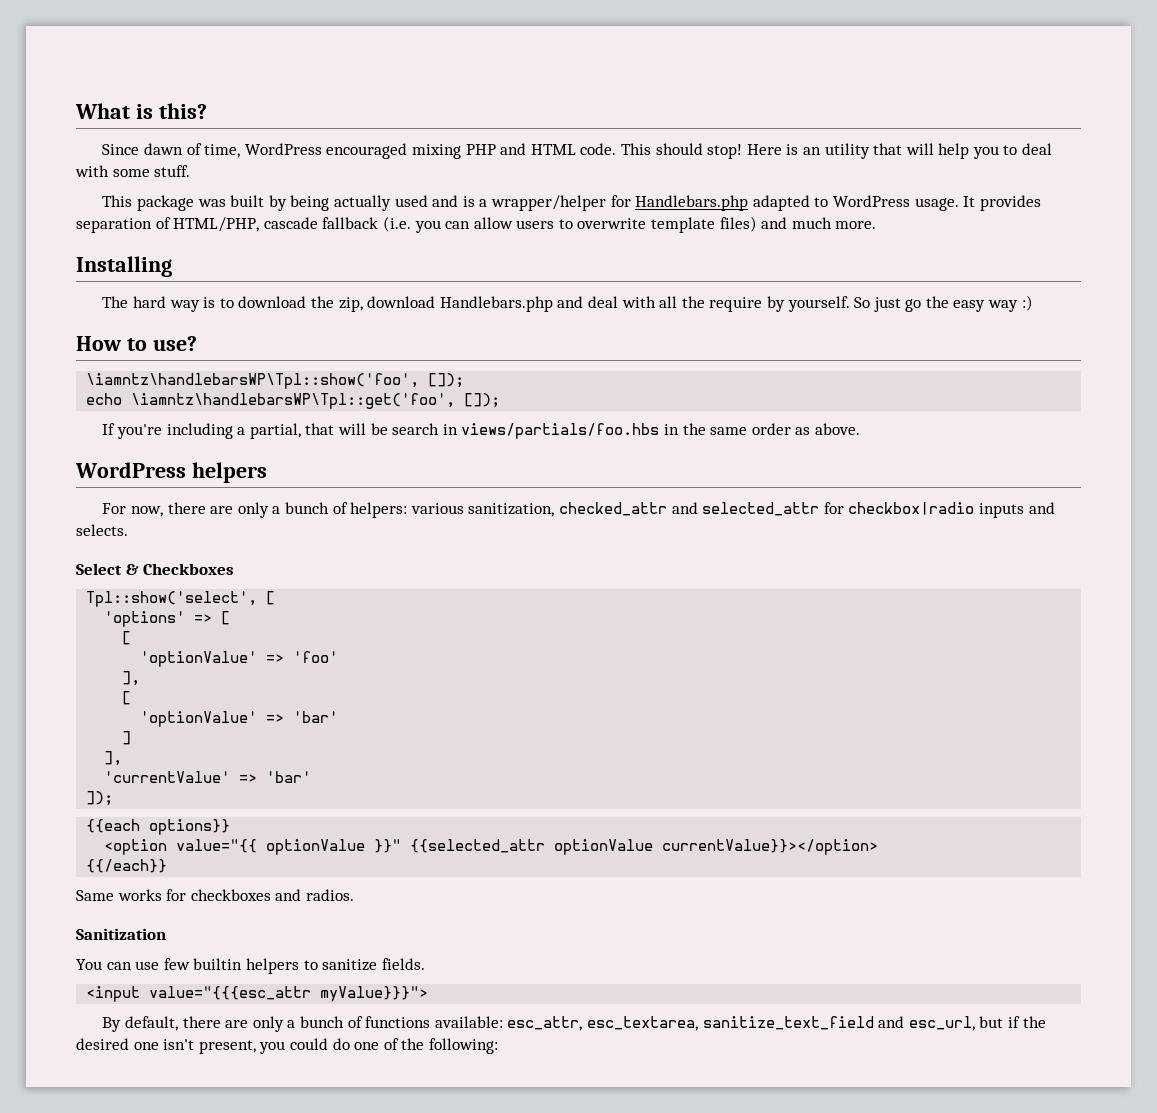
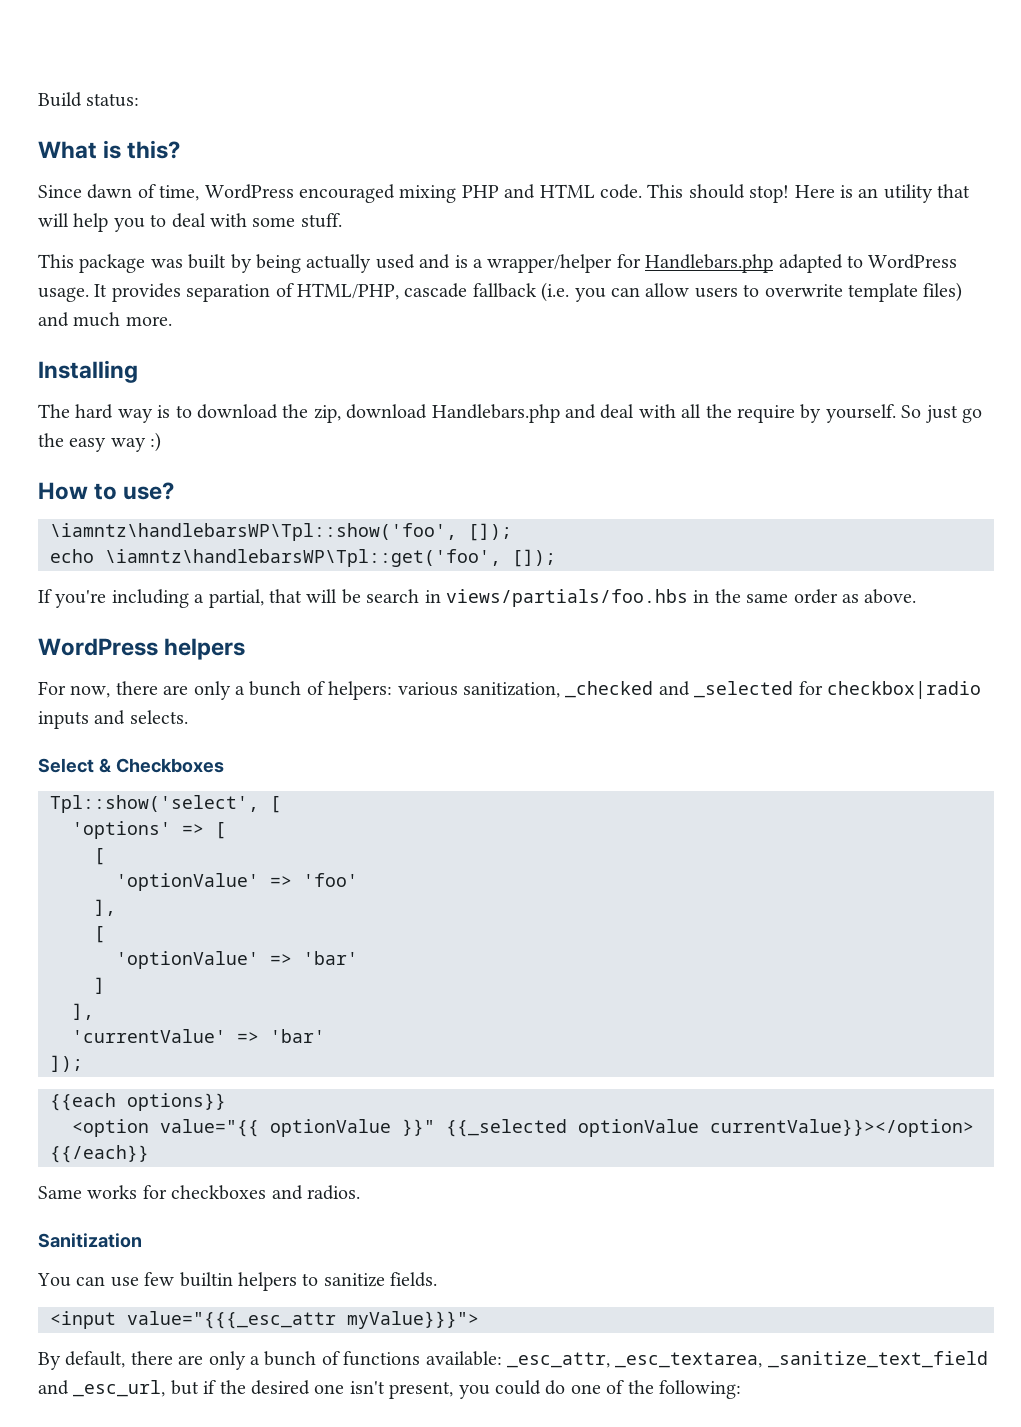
+ Build status:
- For now, there are only a bunch of helpers: various sanitization, checked_attr and selected_attr for checkbox|radio inputs and selects.
+ For now, there are only a bunch of helpers: various sanitization, _checked and _selected for checkbox|radio inputs and selects.
- <option value="{{ optionValue }}" {{selected_attr optionValue currentValue}}></option>
+ <option value="{{ optionValue }}" {{_selected optionValue currentValue}}></option>
- <input value="{{{esc_attr myValue}}}">
+ <input value="{{{_esc_attr myValue}}}">
- By default, there are only a bunch of functions available: esc_attr, esc_textarea, sanitize_text_field and esc_url, but if the desired one isn't present, you could do one of the following:
+ By default, there are only a bunch of functions available: _esc_attr, _esc_textarea, _sanitize_text_field and _esc_url, but if the desired one isn't present, you could do one of the following:

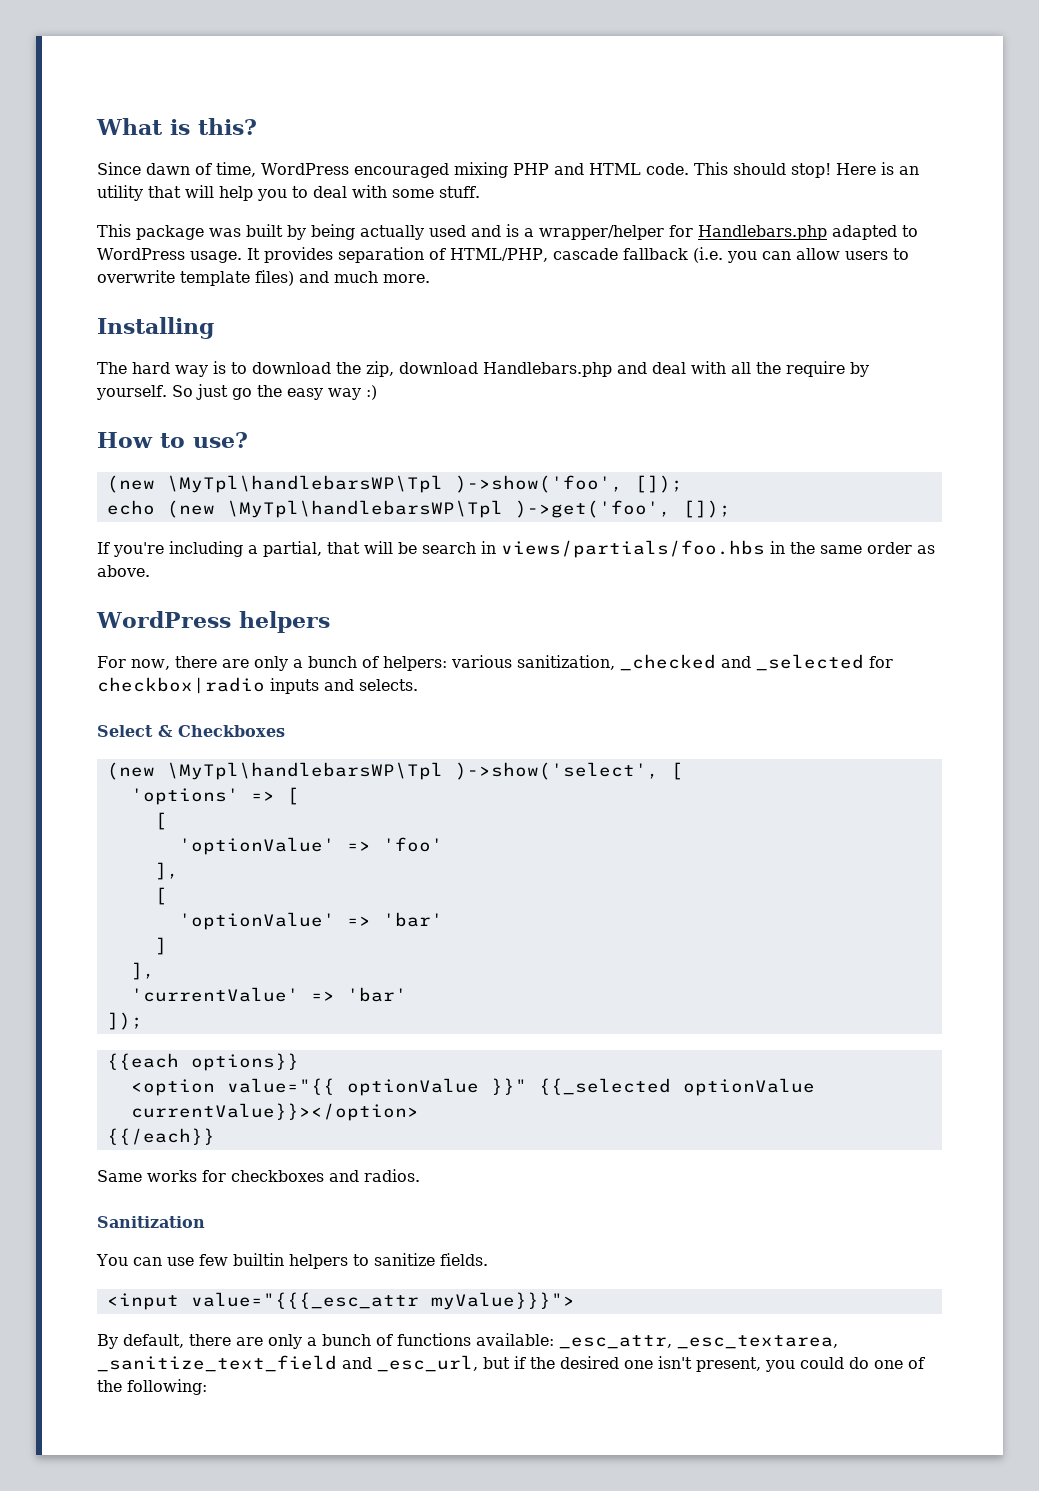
- Build status:
- \iamntz\handlebarsWP\Tpl::show('foo', []);
+ (new \MyTpl\handlebarsWP\Tpl )->show('foo', []);
- echo \iamntz\handlebarsWP\Tpl::get('foo', []);
+ echo (new \MyTpl\handlebarsWP\Tpl )->get('foo', []);
- Tpl::show('select', [
+ (new \MyTpl\handlebarsWP\Tpl )->show('select', [

